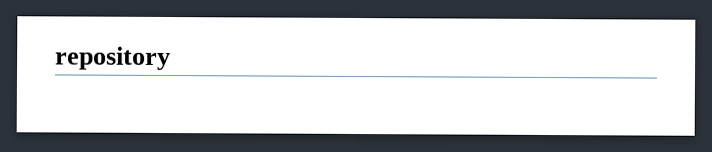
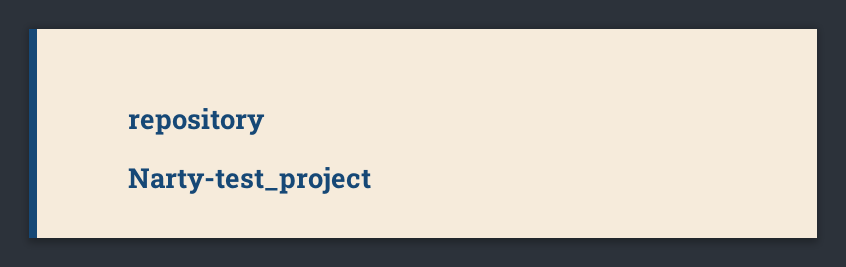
+ Narty-test_project

